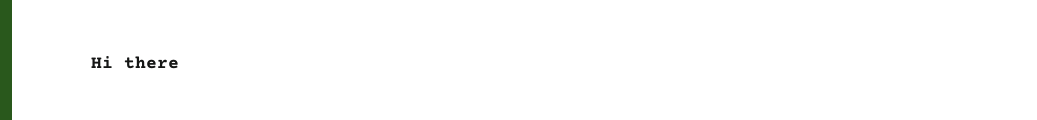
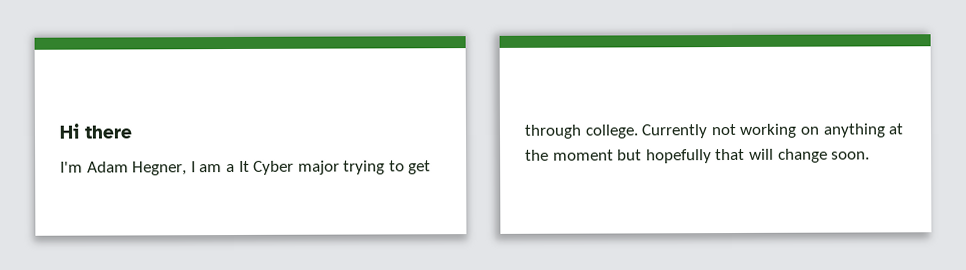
+ I'm Adam Hegner, I am a It Cyber major trying to get through college. Currently not working on anything at the moment but hopefully that will change soon.

